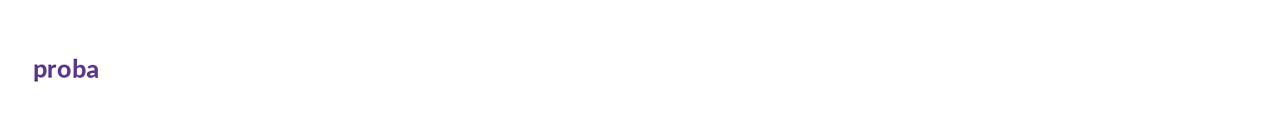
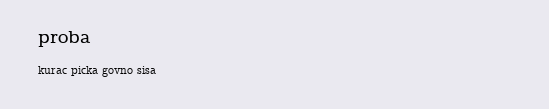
+ kurac picka govno sisa

